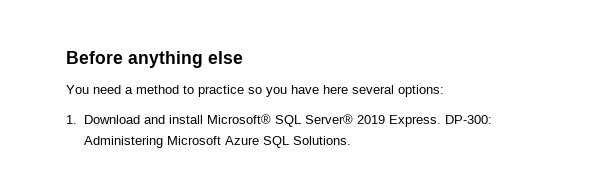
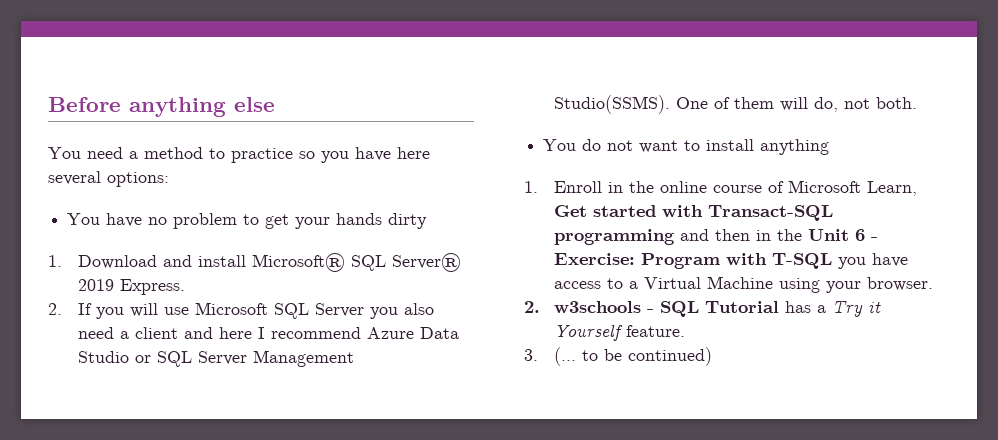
+ You have no problem to get your hands dirty
- 1. Download and install Microsoft® SQL Server® 2019 Express. DP-300: Administering Microsoft Azure SQL Solutions.
+ 1. Download and install Microsoft® SQL Server® 2019 Express.
+ 2. If you will use Microsoft SQL Server you also need a client and here I recommend Azure Data Studio or SQL Server Management Studio(SSMS). One of them will do, not both.
+ You do not want to install anything
+ 1. Enroll in the online course of Microsoft Learn, Get started with Transact-SQL programming and then in the Unit 6 - Exercise: Program with T-SQL you have access to a Virtual Machine using your browser.
+ 2. w3schools - SQL Tutorial has a Try it Yourself feature.
+ 3. (... to be continued)

